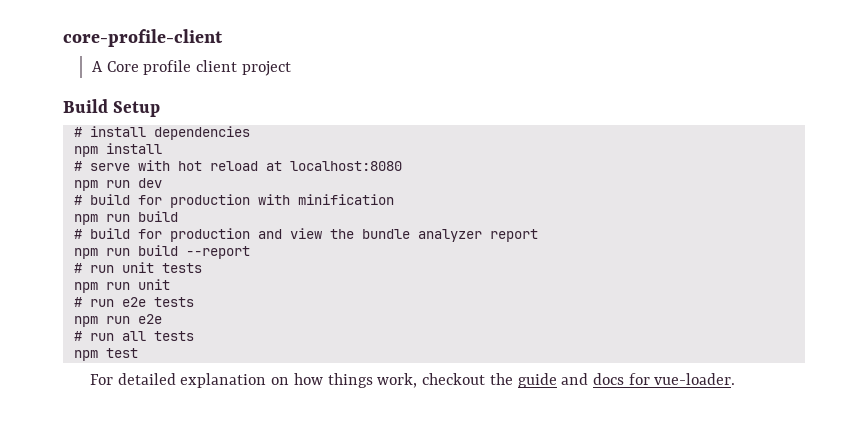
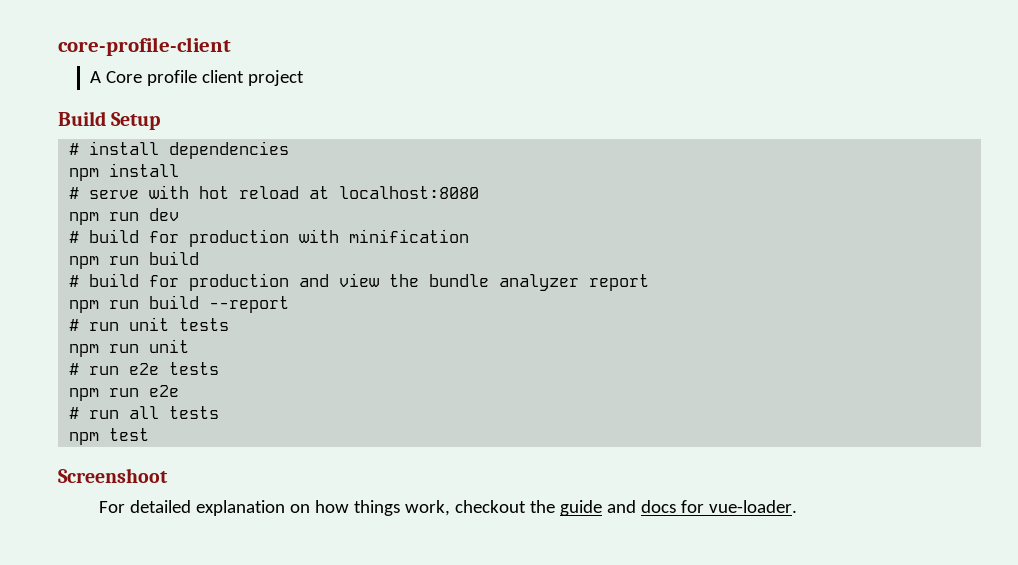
+ Screenshoot

